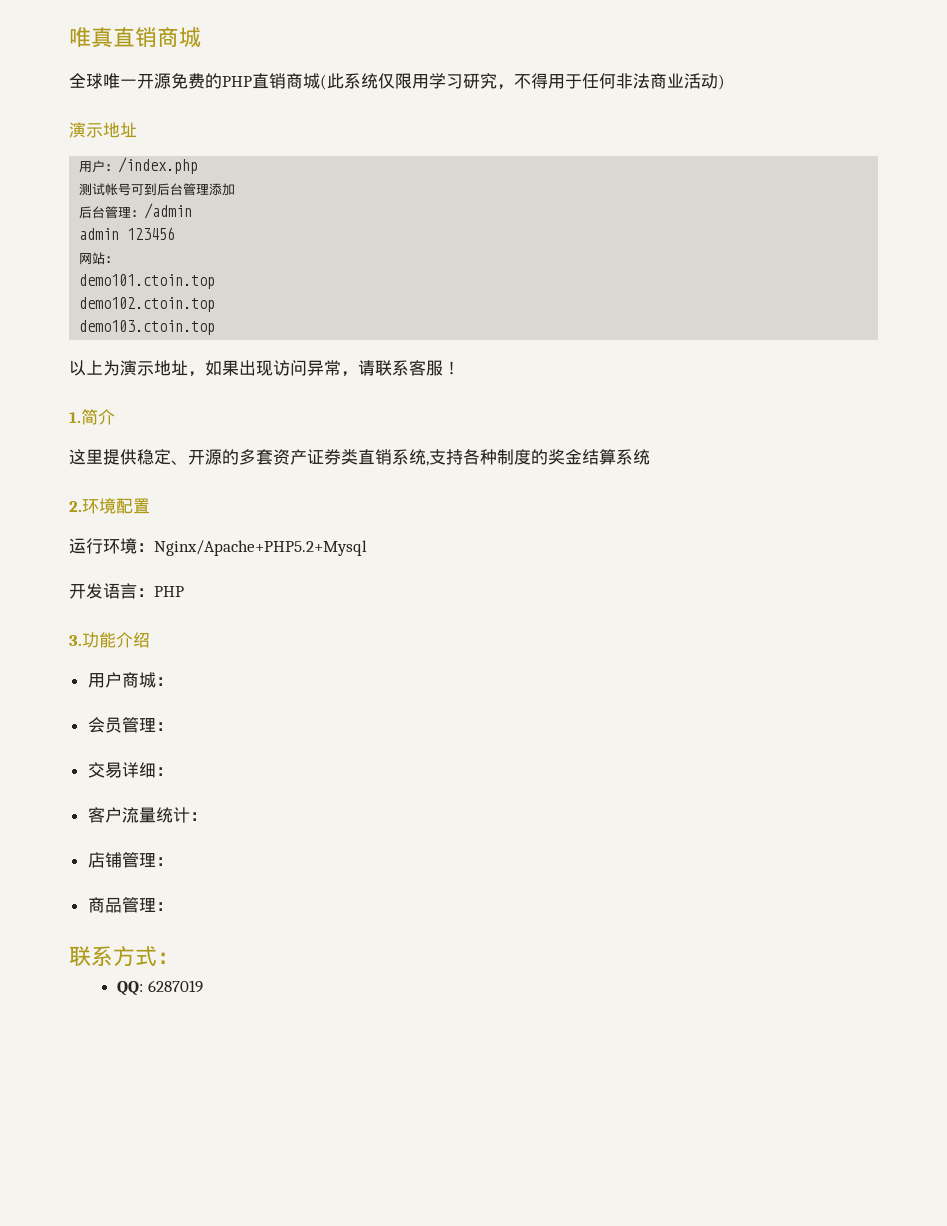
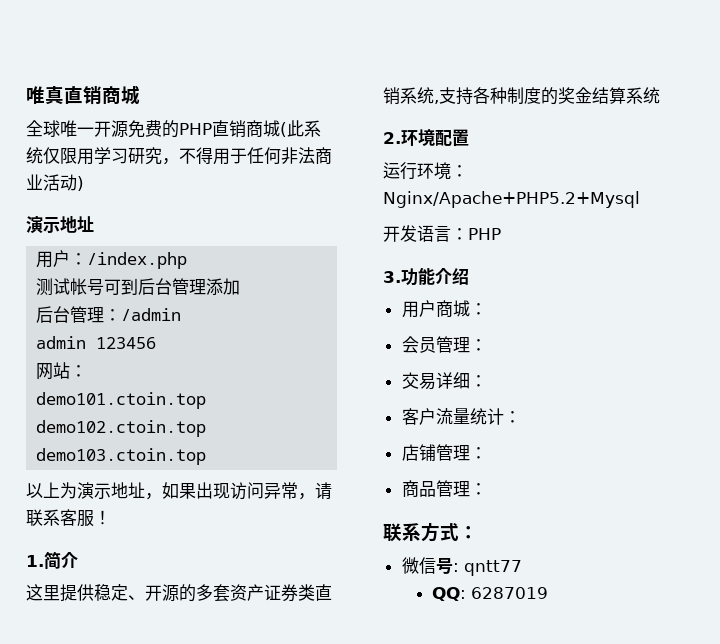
+ 微信号: qntt77

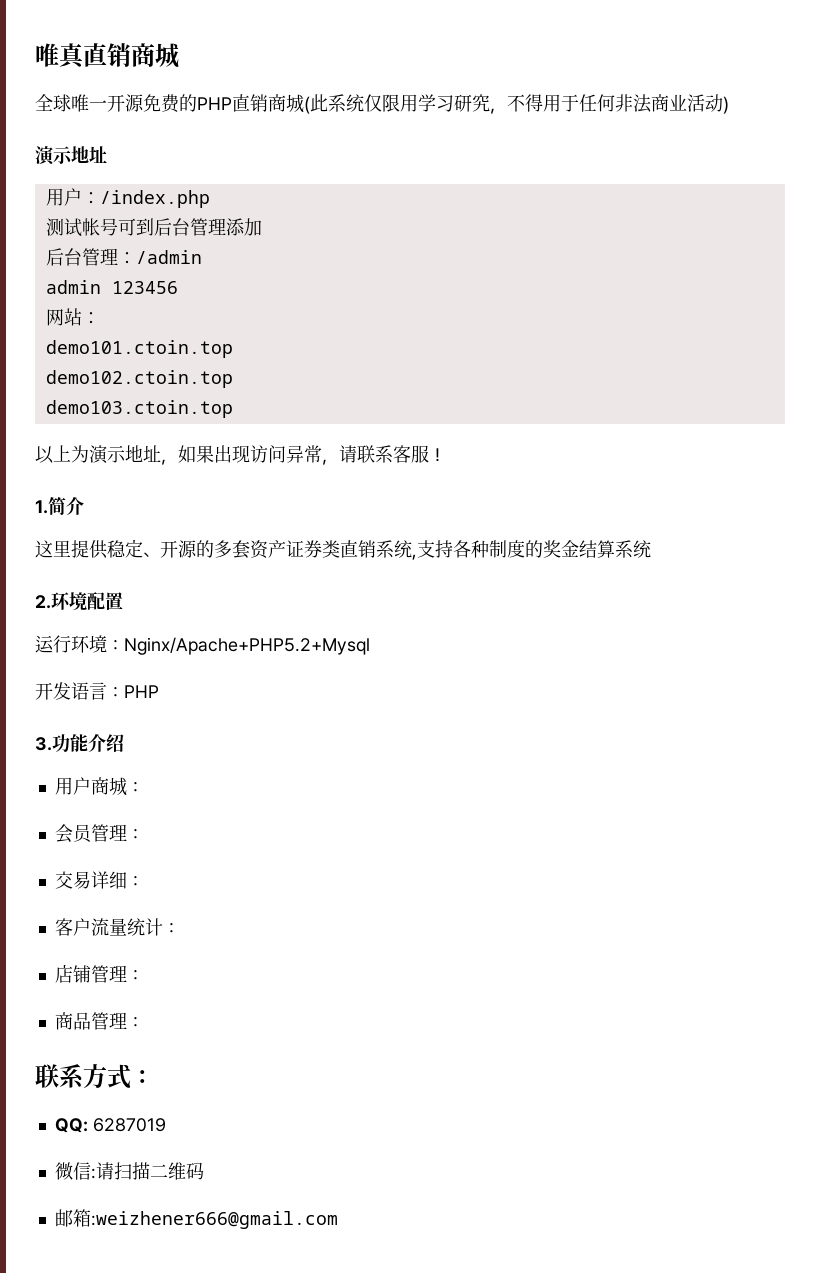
+ QQ: 6287019
- 微信号: qntt77
- QQ: 6287019
+ 微信:请扫描二维码
+ 邮箱:weizhener666@gmail.com

